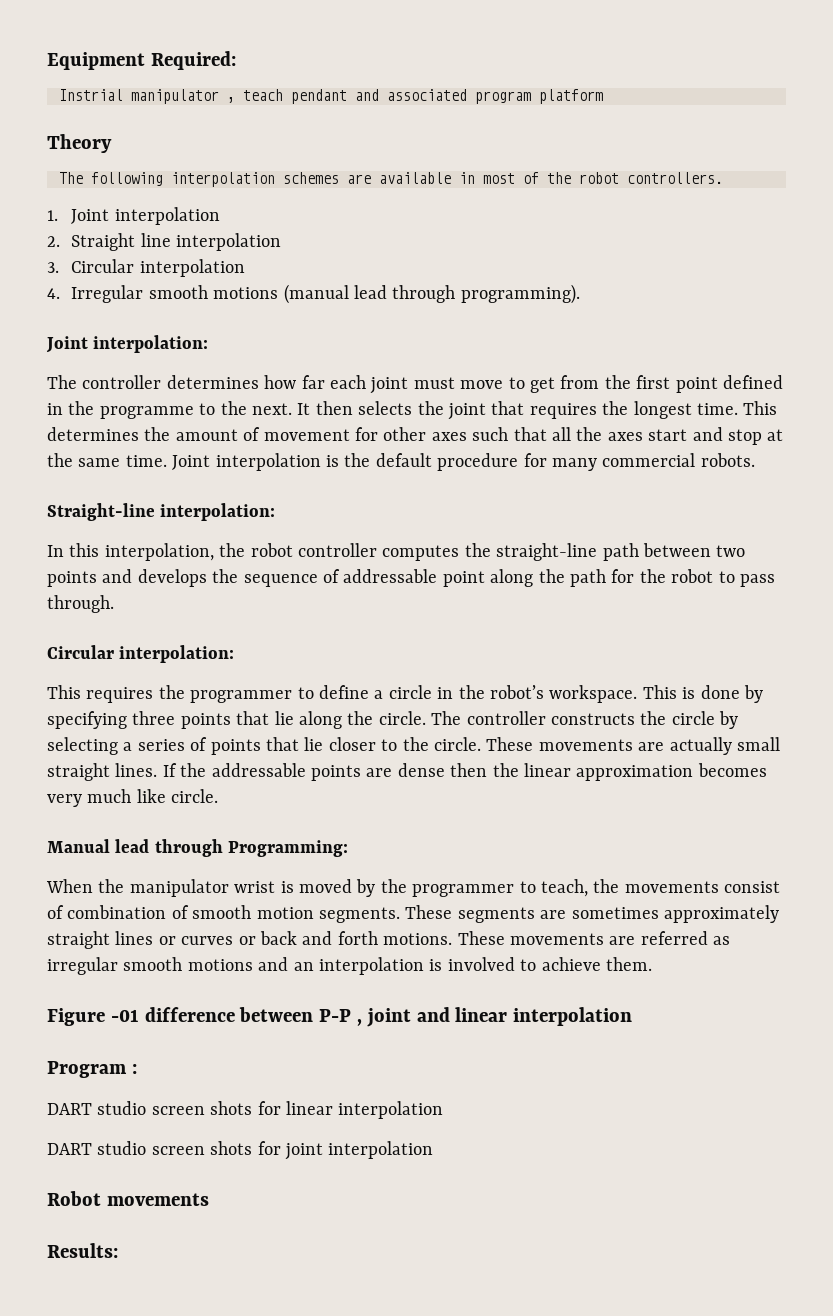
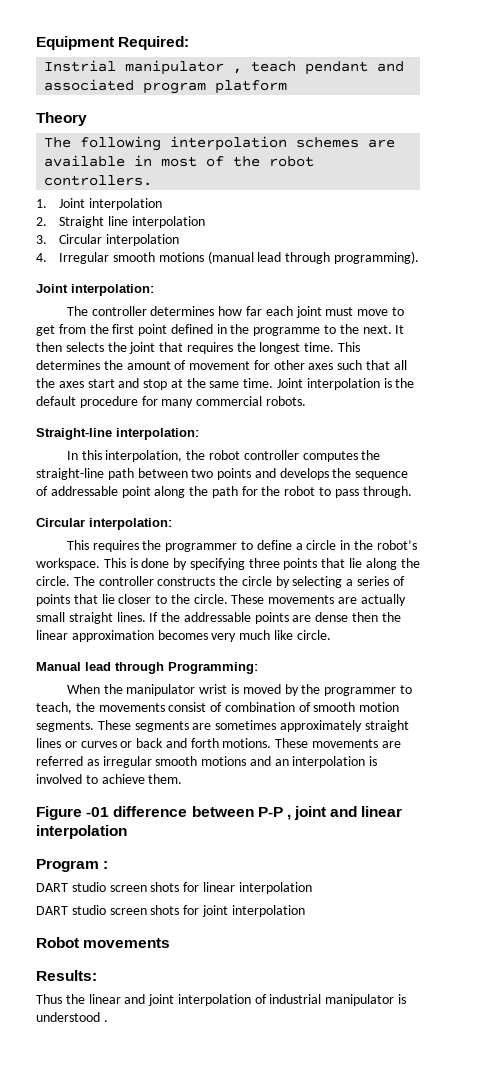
+ Thus the linear and joint interpolation of industrial manipulator is understood .

